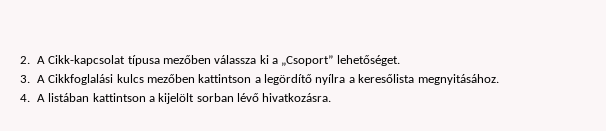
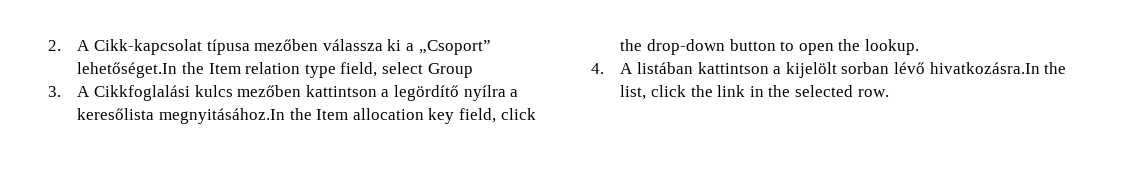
- 2. A Cikk-kapcsolat típusa mezőben válassza ki a „Csoport” lehetőséget.
+ 2. A Cikk-kapcsolat típusa mezőben válassza ki a „Csoport” lehetőséget.In the Item relation type field, select Group
- 3. A Cikkfoglalási kulcs mezőben kattintson a legördítő nyílra a keresőlista megnyitásához.
+ 3. A Cikkfoglalási kulcs mezőben kattintson a legördítő nyílra a keresőlista megnyitásához.In the Item allocation key field, click the drop-down button to open the lookup.
- 4. A listában kattintson a kijelölt sorban lévő hivatkozásra.
+ 4. A listában kattintson a kijelölt sorban lévő hivatkozásra.In the list, click the link in the selected row.

